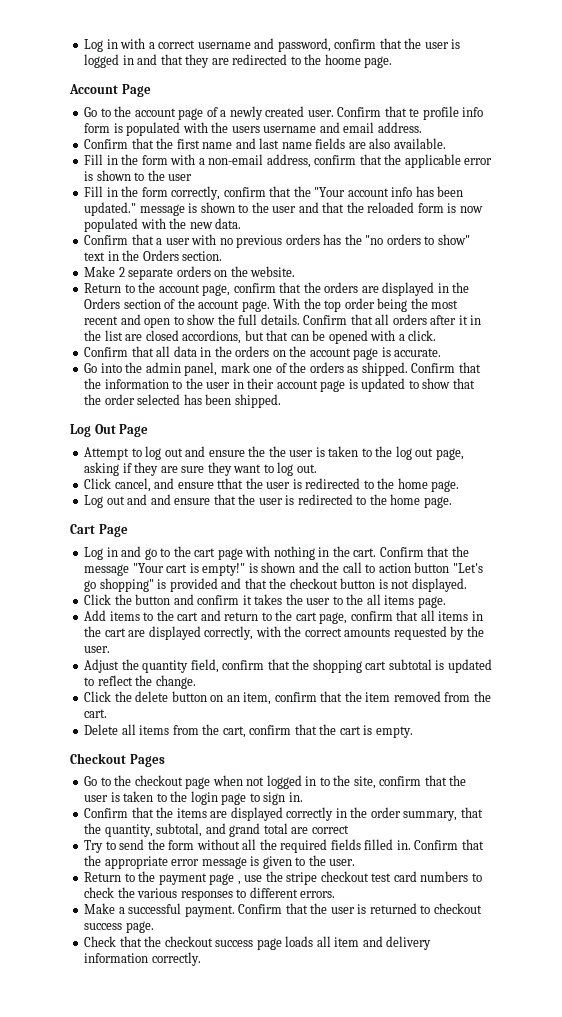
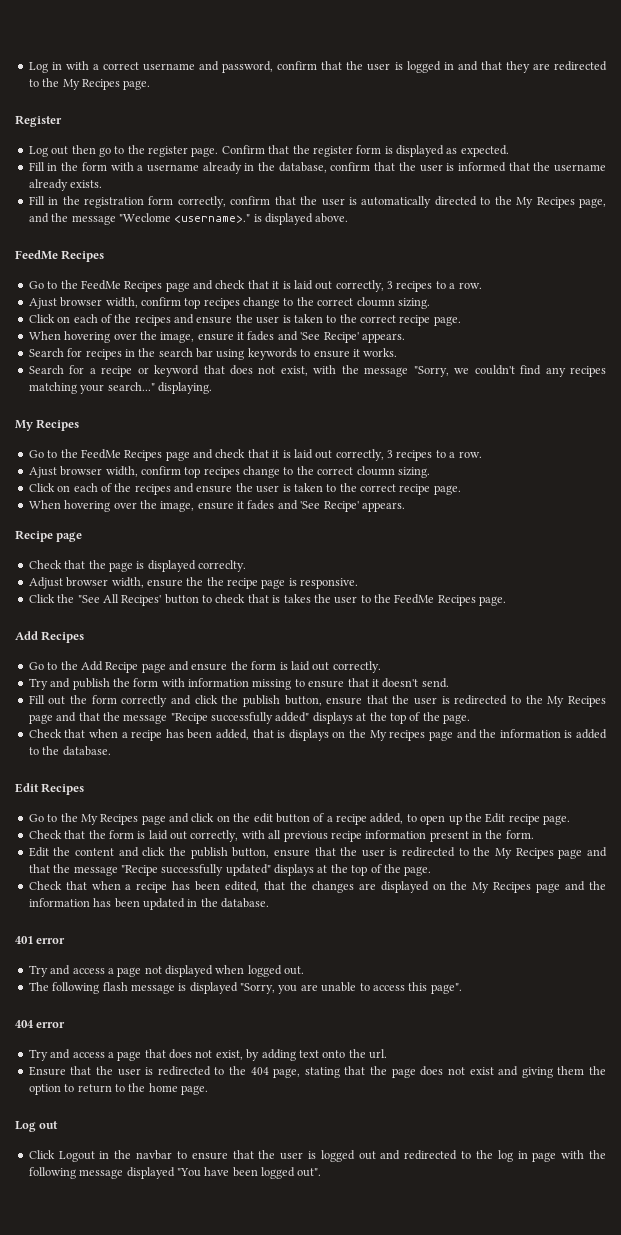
- Log in with a correct username and password, confirm that the user is logged in and that they are redirected to the hoome page.
- Account Page
- Go to the account page of a newly created user. Confirm that te profile info form is populated with the users username and email address.
- Confirm that the first name and last name fields are also available.
+ Log in with a correct username and password, confirm that the user is logged in and that they are redirected to the My Recipes page.
+ Register
+ Log out then go to the register page. Confirm that the register form is displayed as expected.
- Fill in the form with a non-email address, confirm that the applicable error is shown to the user
- Fill in the form correctly, confirm that the "Your account info has been updated." message is shown to the user and that the reloaded form is now populated with the new data.
- Confirm that a user with no previous orders has the "no orders to show" text in the Orders section.
- Make 2 separate orders on the website.
- Return to the account page, confirm that the orders are displayed in the Orders section of the account page. With the top order being the most recent and open to show the full details. Confirm that all orders after it in the list are closed accordions, but that can be opened with a click.
- Confirm that all data in the orders on the account page is accurate.
- Go into the admin panel, mark one of the orders as shipped. Confirm that the information to the user in their account page is updated to show that the order selected has been shipped.
- Log Out Page
- Attempt to log out and ensure the the user is taken to the log out page, asking if they are sure they want to log out.
- Click cancel, and ensure tthat the user is redirected to the home page.
- Log out and and ensure that the user is redirected to the home page.
- Cart Page
- Log in and go to the cart page with nothing in the cart. Confirm that the message "Your cart is empty!" is shown and the call to action button "Let's go shopping" is provided and that the checkout button is not displayed.
- Click the button and confirm it takes the user to the all items page.
- Add items to the cart and return to the cart page, confirm that all items in the cart are displayed correctly, with the correct amounts requested by the user.
- Adjust the quantity field, confirm that the shopping cart subtotal is updated to reflect the change.
- Click the delete button on an item, confirm that the item removed from the cart.
- Delete all items from the cart, confirm that the cart is empty.
- Checkout Pages
- Go to the checkout page when not logged in to the site, confirm that the user is taken to the login page to sign in.
- Confirm that the items are displayed correctly in the order summary, that the quantity, subtotal, and grand total are correct
- Try to send the form without all the required fields filled in. Confirm that the appropriate error message is given to the user.
- Return to the payment page , use the stripe checkout test card numbers to check the various responses to different errors.
- Make a successful payment. Confirm that the user is returned to checkout success page.
- Check that the checkout success page loads all item and delivery information correctly.
+ Fill in the form with a username already in the database, confirm that the user is informed that the username already exists.
+ Fill in the registration form correctly, confirm that the user is automatically directed to the My Recipes page, and the message "Weclome <username>." is displayed above.
+ FeedMe Recipes
+ Go to the FeedMe Recipes page and check that it is laid out correctly, 3 recipes to a row.
+ Ajust browser width, confirm top recipes change to the correct cloumn sizing.
+ Click on each of the recipes and ensure the user is taken to the correct recipe page.
+ When hovering over the image, ensure it fades and 'See Recipe' appears.
+ Search for recipes in the search bar using keywords to ensure it works.
+ Search for a recipe or keyword that does not exist, with the message "Sorry, we couldn't find any recipes matching your search..." displaying.
+ My Recipes
+ Go to the FeedMe Recipes page and check that it is laid out correctly, 3 recipes to a row.
+ Ajust browser width, confirm top recipes change to the correct cloumn sizing.
+ Click on each of the recipes and ensure the user is taken to the correct recipe page.
+ When hovering over the image, ensure it fades and 'See Recipe' appears.
+ Recipe page
+ Check that the page is displayed correclty.
+ Adjust browser width, ensure the the recipe page is responsive.
+ Click the "See All Recipes' button to check that is takes the user to the FeedMe Recipes page.
+ Add Recipes
+ Go to the Add Recipe page and ensure the form is laid out correctly.
+ Try and publish the form with information missing to ensure that it doesn't send.
+ Fill out the form correctly and click the publish button, ensure that the user is redirected to the My Recipes page and that the message "Recipe successfully added" displays at the top of the page.
+ Check that when a recipe has been added, that is displays on the My recipes page and the information is added to the database.
+ Edit Recipes
+ Go to the My Recipes page and click on the edit button of a recipe added, to open up the Edit recipe page.
+ Check that the form is laid out correctly, with all previous recipe information present in the form.
+ Edit the content and click the publish button, ensure that the user is redirected to the My Recipes page and that the message "Recipe successfully updated" displays at the top of the page.
+ Check that when a recipe has been edited, that the changes are displayed on the My Recipes page and the information has been updated in the database.
+ 401 error
+ Try and access a page not displayed when logged out.
+ The following flash message is displayed "Sorry, you are unable to access this page".
+ 404 error
+ Try and access a page that does not exist, by adding text onto the url.
+ Ensure that the user is redirected to the 404 page, stating that the page does not exist and giving them the option to return to the home page.
+ Log out
+ Click Logout in the navbar to ensure that the user is logged out and redirected to the log in page with the following message displayed "You have been logged out".

